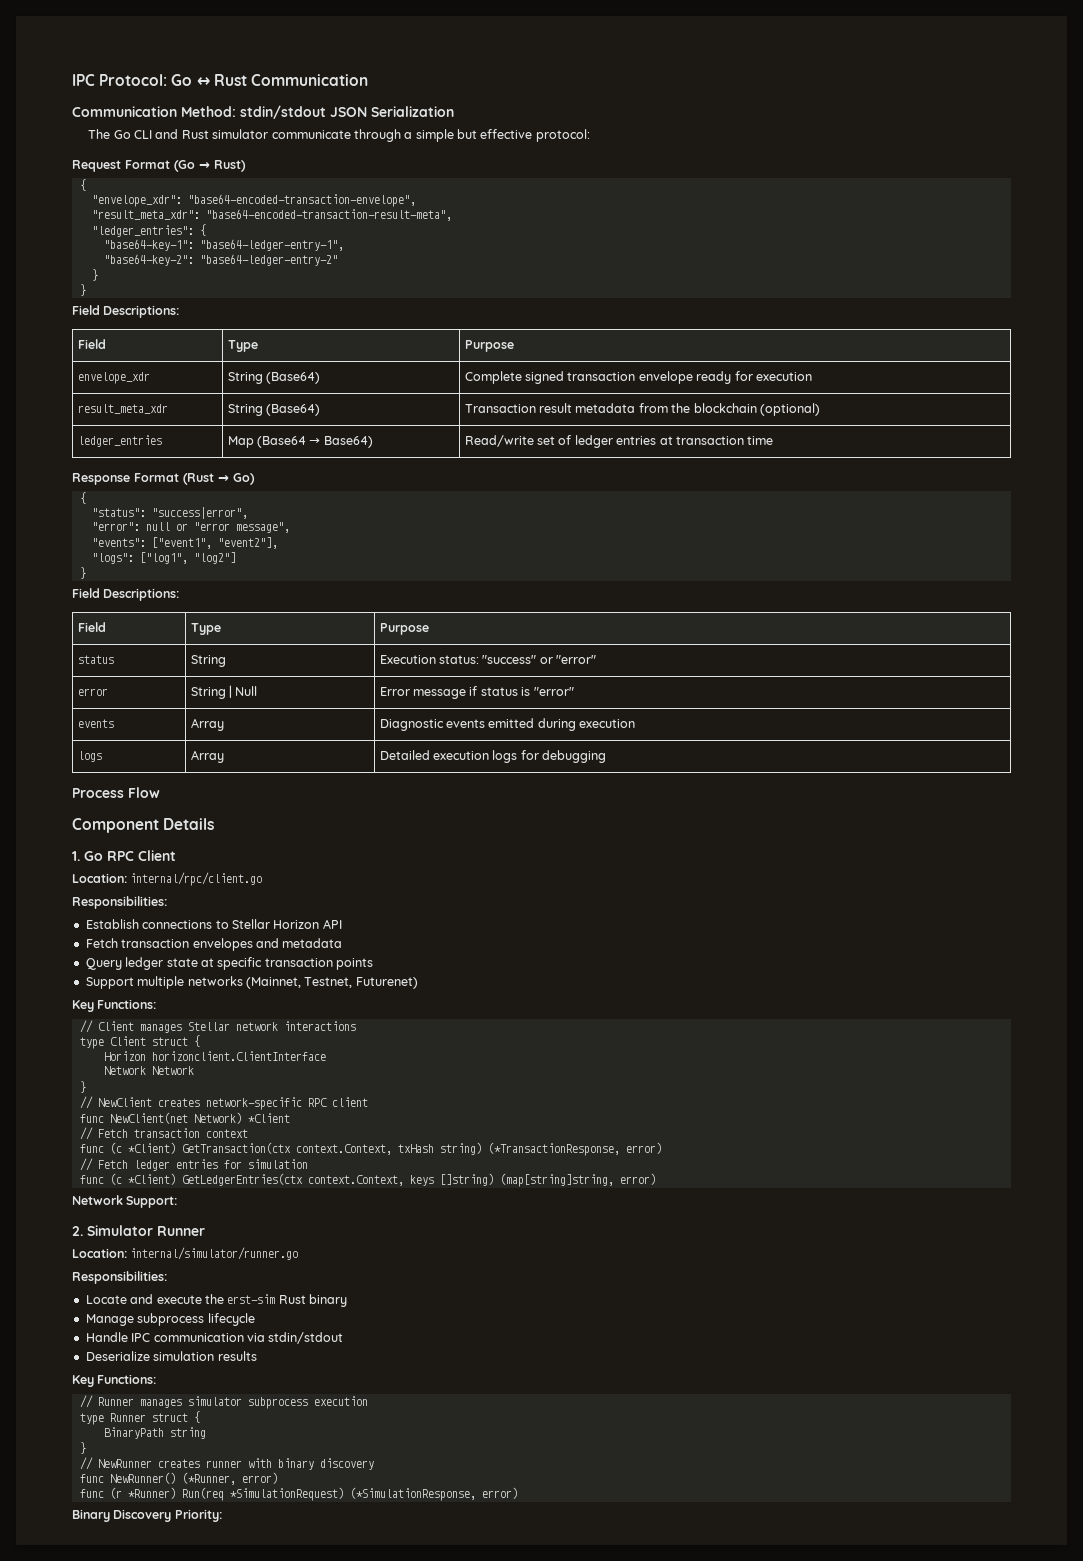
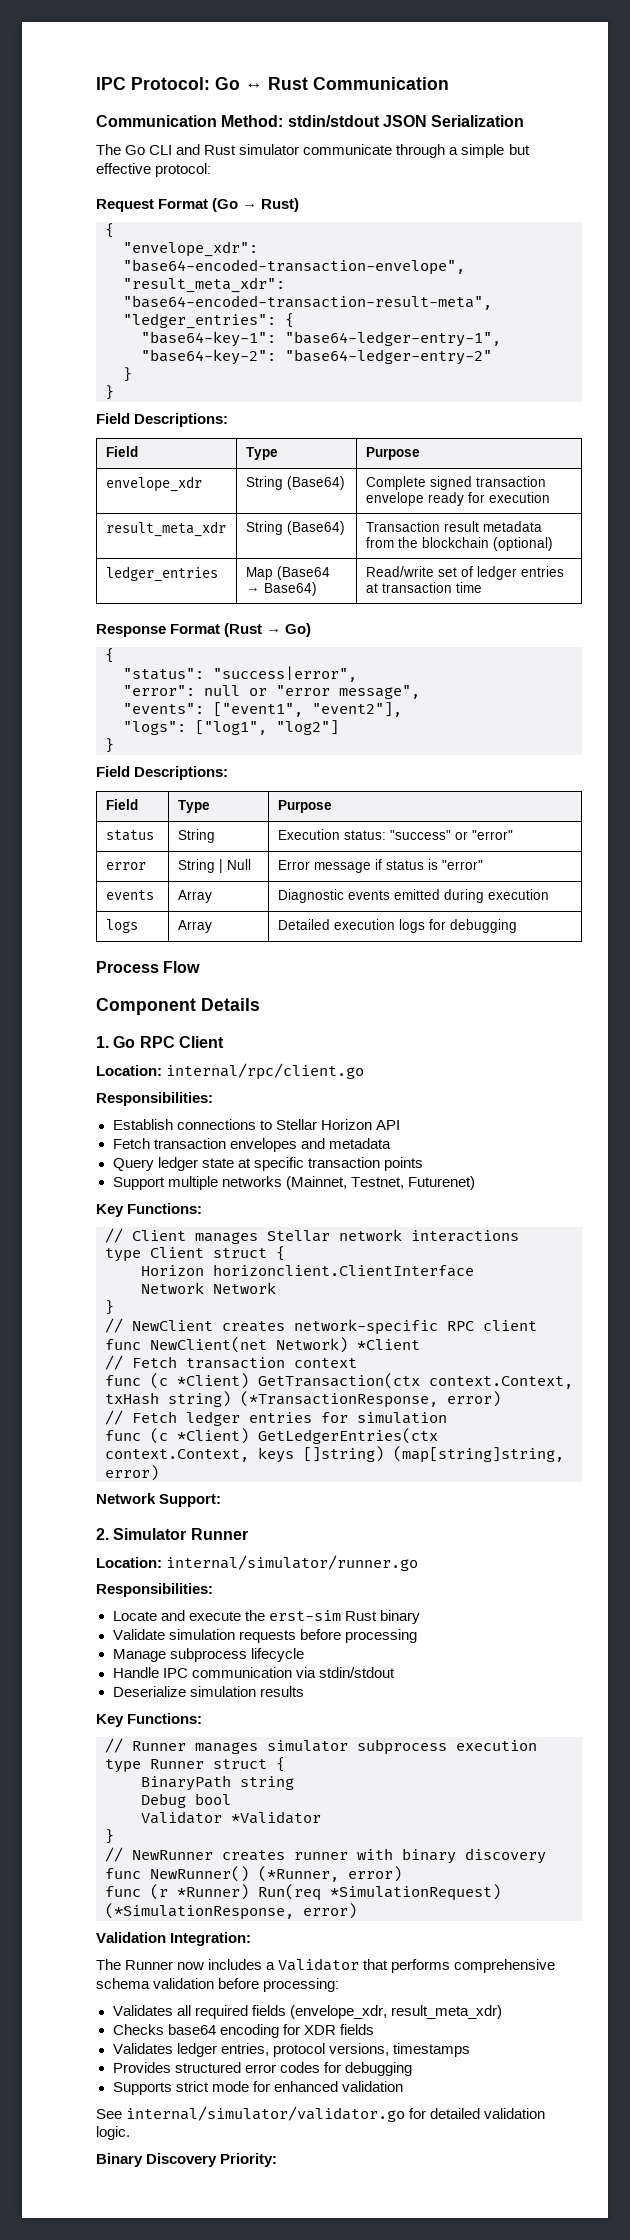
+ Validate simulation requests before processing
+ Debug bool
+ Validator *Validator
+ Validation Integration:
+ The Runner now includes a Validator that performs comprehensive schema validation before processing:
+ Validates all required fields (envelope_xdr, result_meta_xdr)
+ Checks base64 encoding for XDR fields
+ Validates ledger entries, protocol versions, timestamps
+ Provides structured error codes for debugging
+ Supports strict mode for enhanced validation
+ See internal/simulator/validator.go for detailed validation logic.

